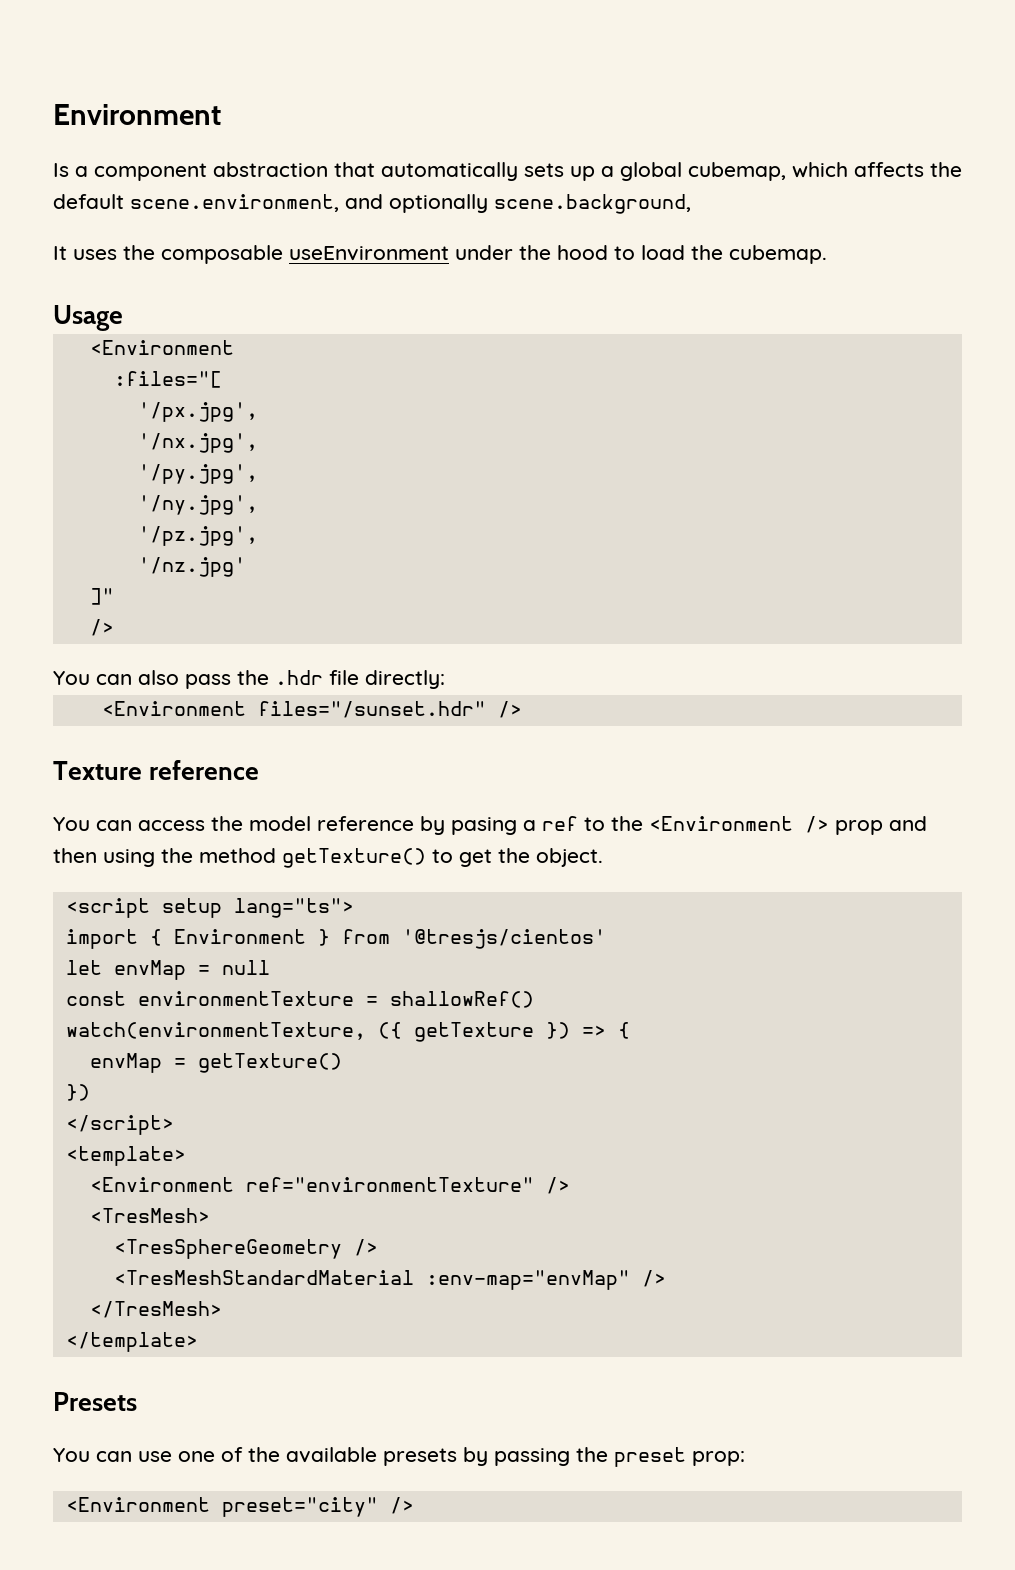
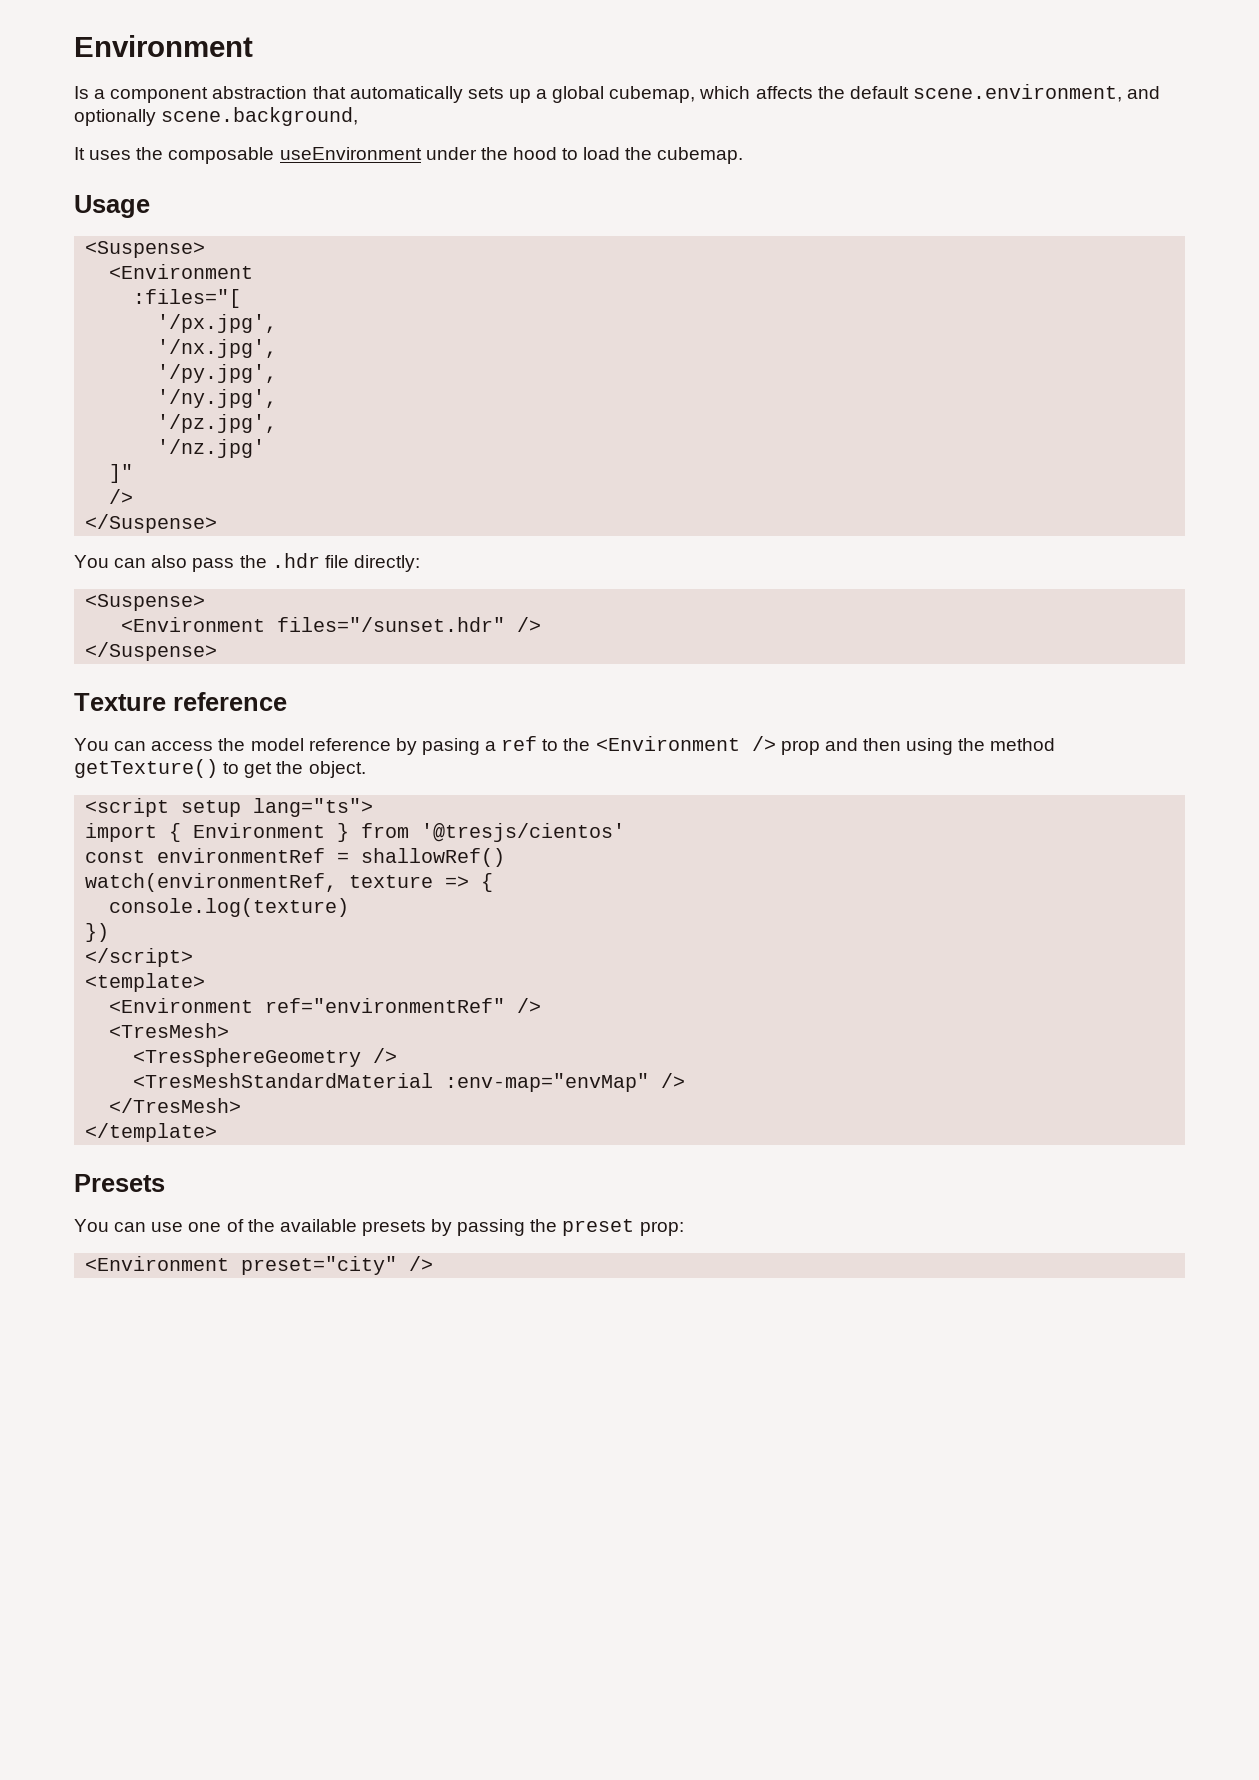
  Usage
+ <Suspense>
  ]"
  />
+ </Suspense>
  You can also pass the .hdr file directly:
+ <Suspense>
  <Environment files="/sunset.hdr" />
+ </Suspense>
- let envMap = null
- const environmentTexture = shallowRef()
+ const environmentRef = shallowRef()
- watch(environmentTexture, ({ getTexture }) => {
+ watch(environmentRef, texture => {
- envMap = getTexture()
+ console.log(texture)
- <Environment ref="environmentTexture" />
+ <Environment ref="environmentRef" />

